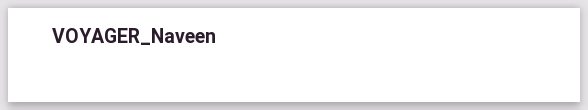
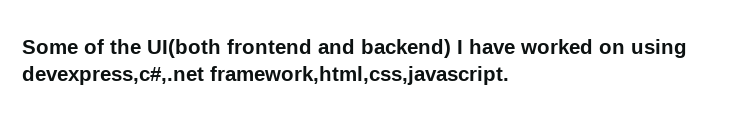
- VOYAGER_Naveen
+ Some of the UI(both frontend and backend) I have worked on using devexpress,c#,.net framework,html,css,javascript.

